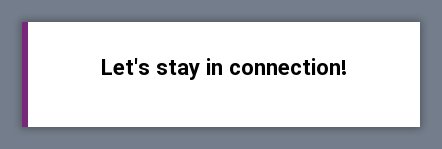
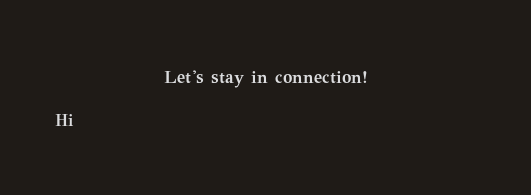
+ Hi

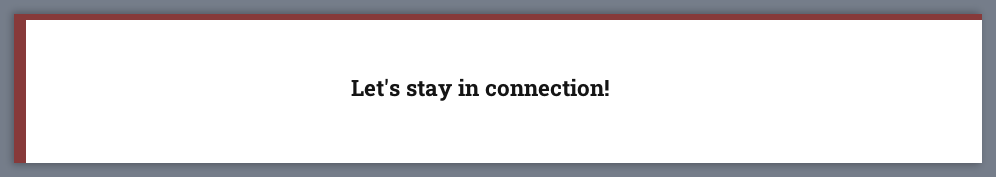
- Hi

